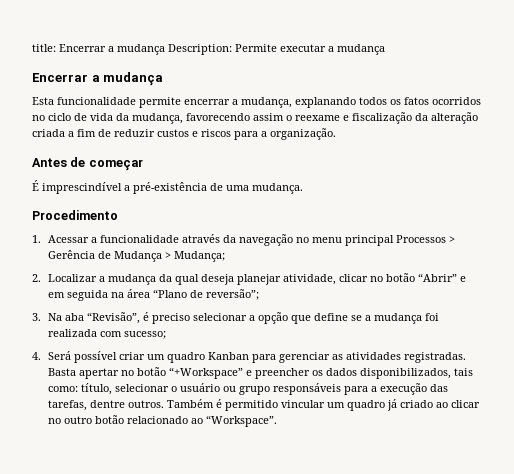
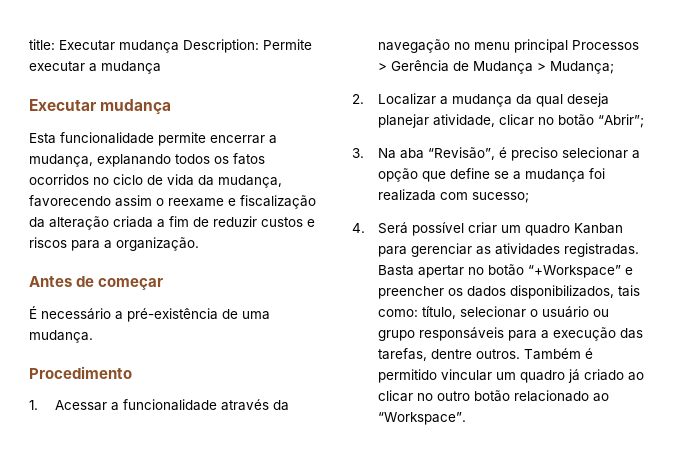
- title: Encerrar a mudança Description: Permite executar a mudança
- Encerrar a mudança
+ title: Executar mudança Description: Permite executar a mudança
+ Executar mudança
- É imprescindível a pré-existência de uma mudança.
+ É necessário a pré-existência de uma mudança.
- 2. Localizar a mudança da qual deseja planejar atividade, clicar no botão “Abrir” e em seguida na área “Plano de reversão”;
+ 2. Localizar a mudança da qual deseja planejar atividade, clicar no botão “Abrir”;

